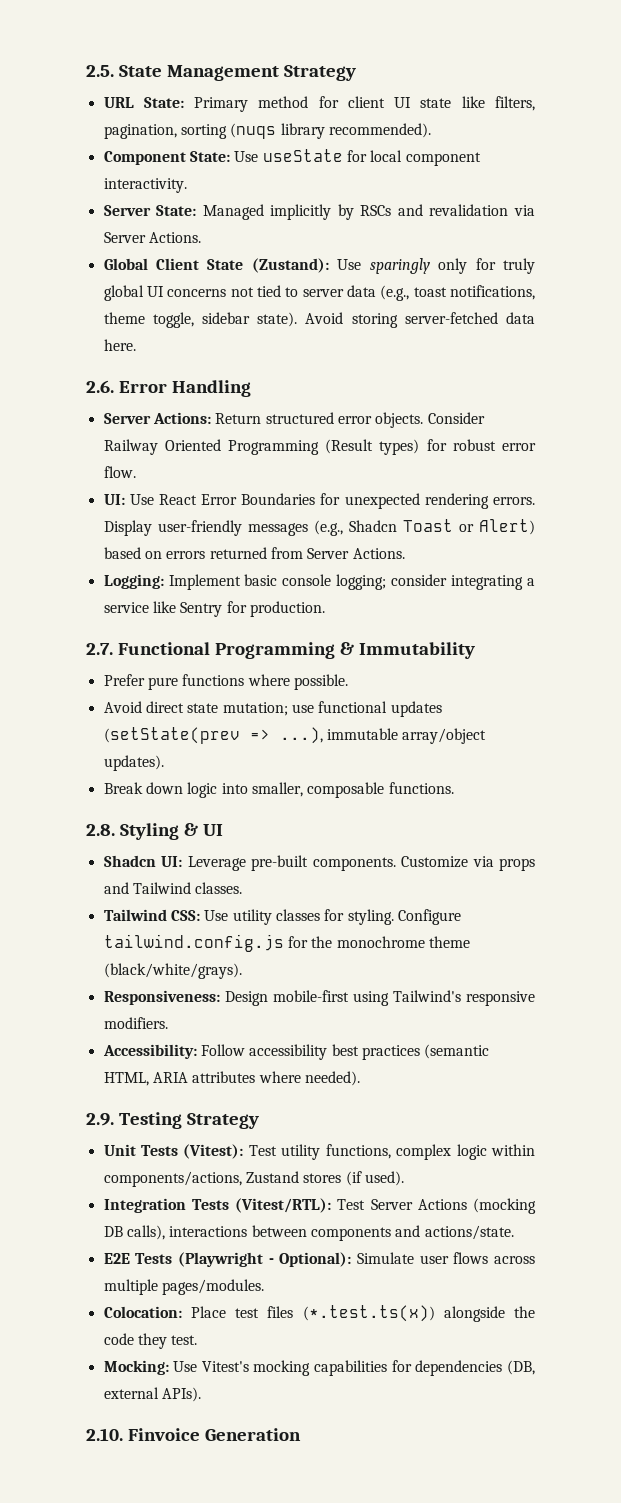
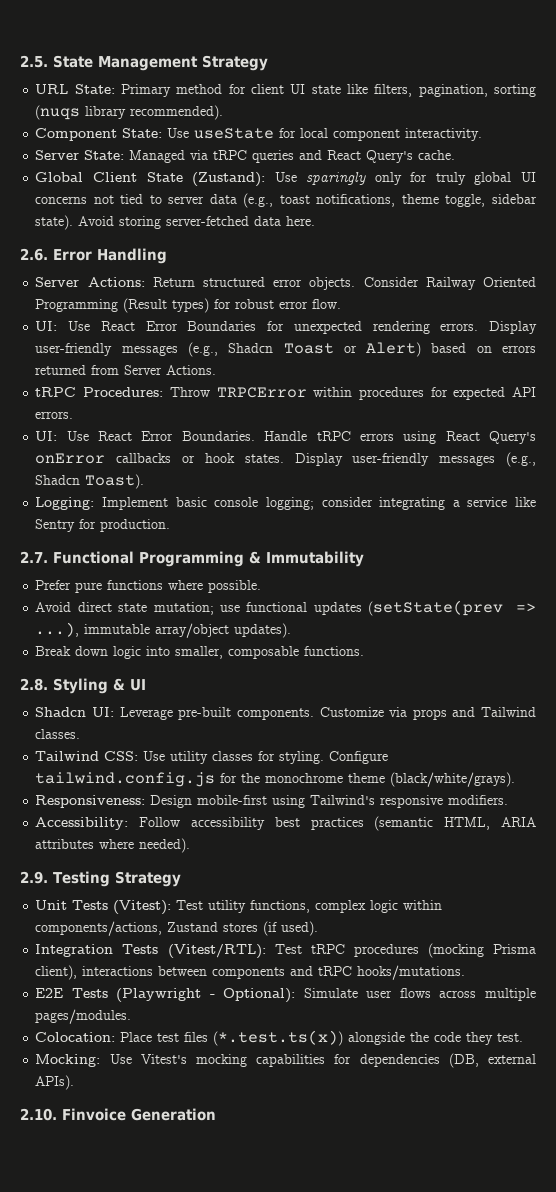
- Server State: Managed implicitly by RSCs and revalidation via Server Actions.
+ Server State: Managed via tRPC queries and React Query's cache.
+ tRPC Procedures: Throw TRPCError within procedures for expected API errors.
+ UI: Use React Error Boundaries. Handle tRPC errors using React Query's onError callbacks or hook states. Display user-friendly messages (e.g., Shadcn Toast).
- Integration Tests (Vitest/RTL): Test Server Actions (mocking DB calls), interactions between components and actions/state.
+ Integration Tests (Vitest/RTL): Test tRPC procedures (mocking Prisma client), interactions between components and tRPC hooks/mutations.

